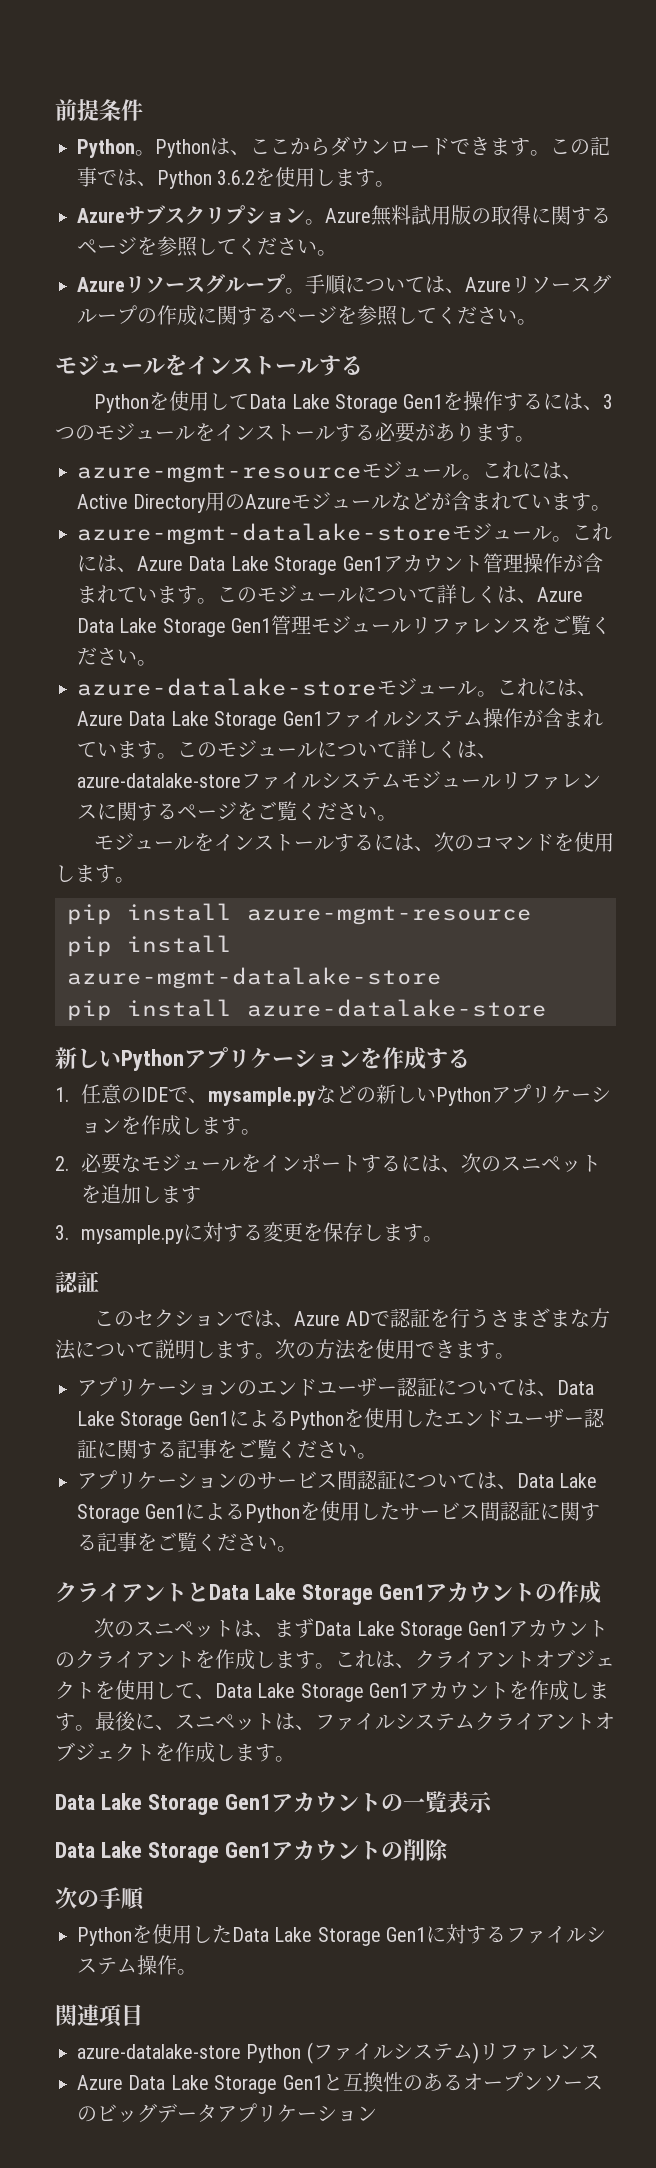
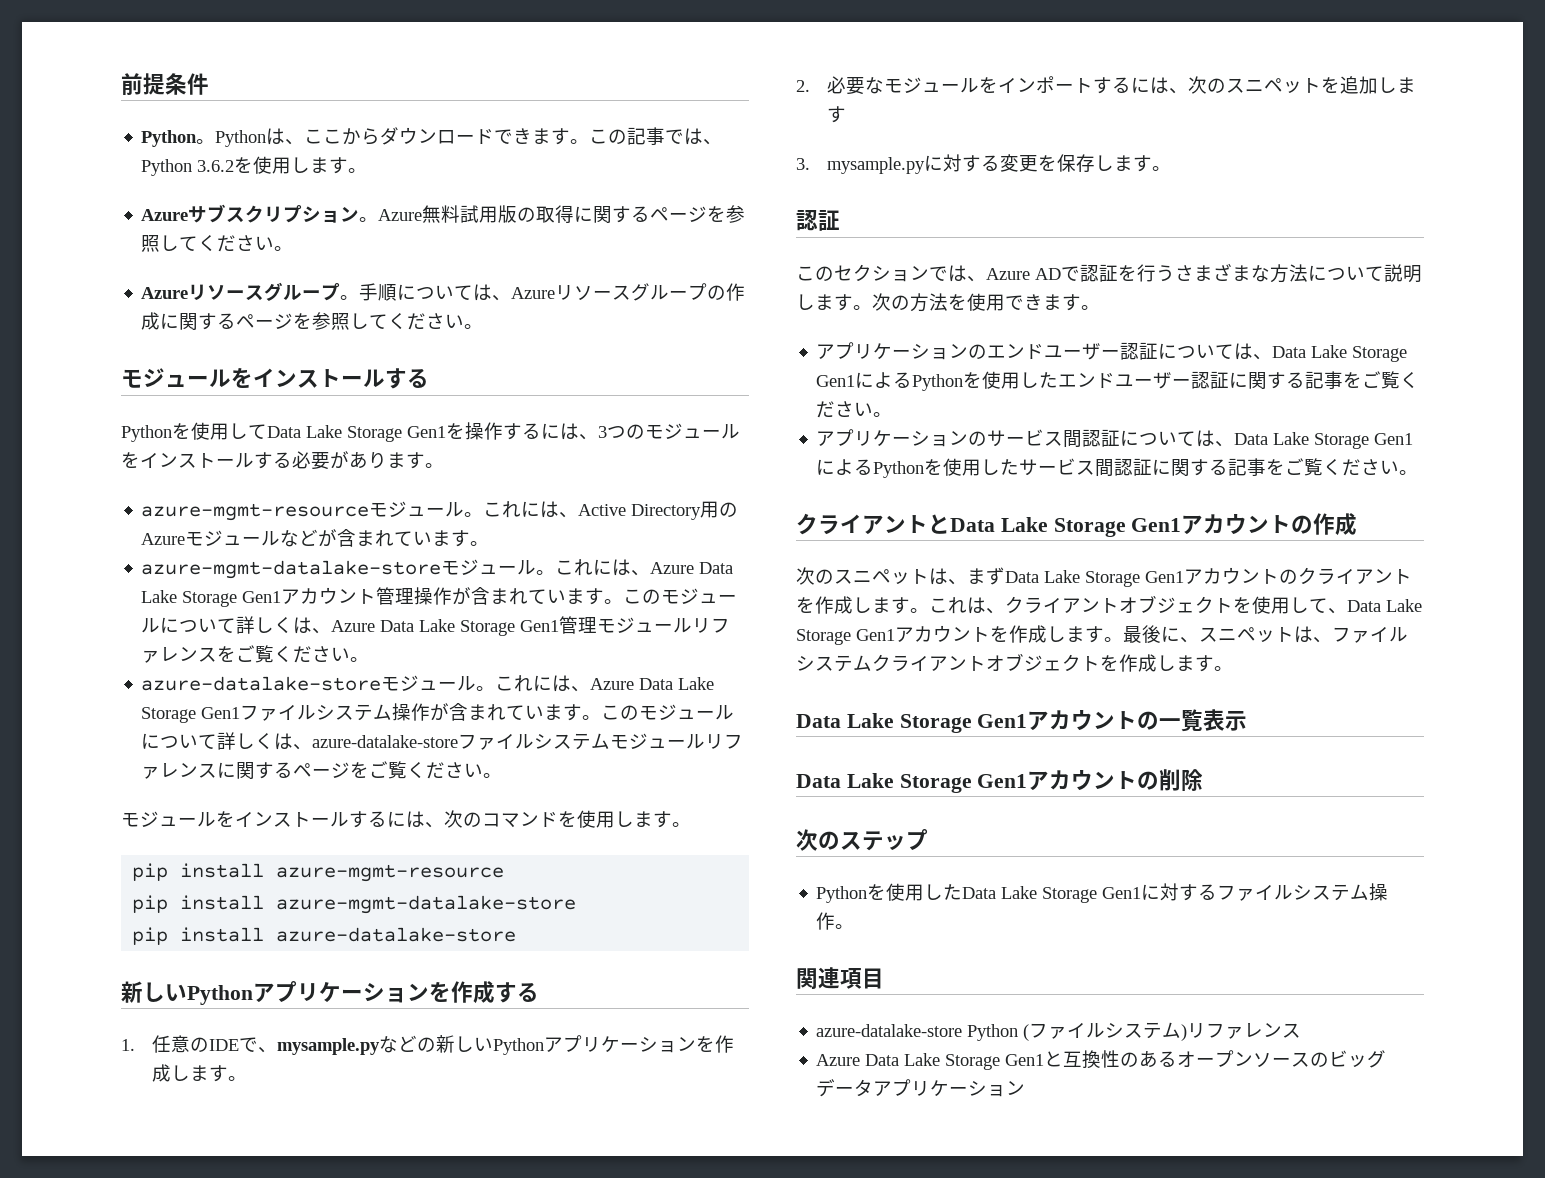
- 次の手順
+ 次のステップ

